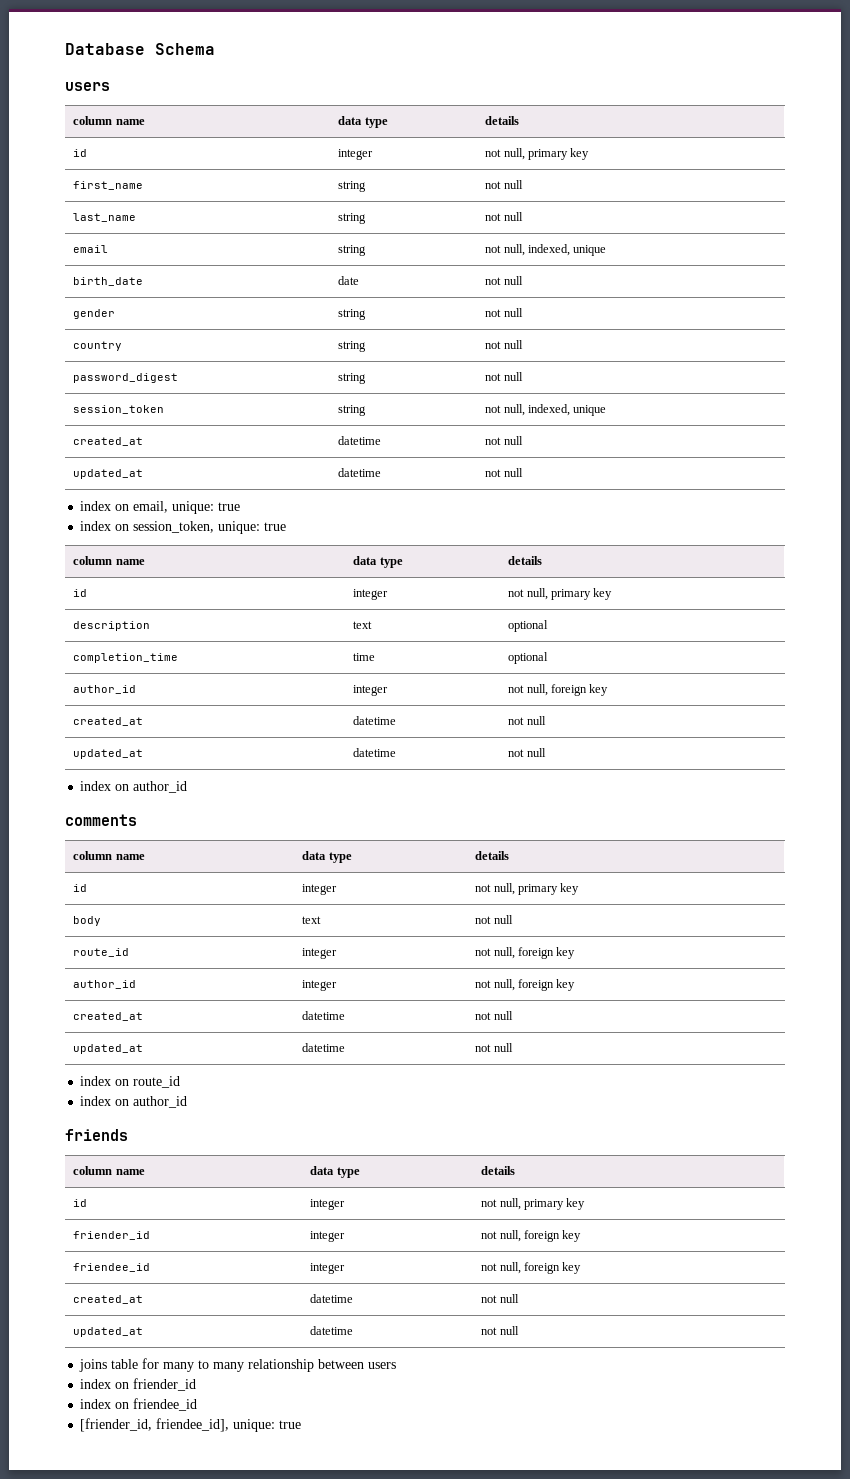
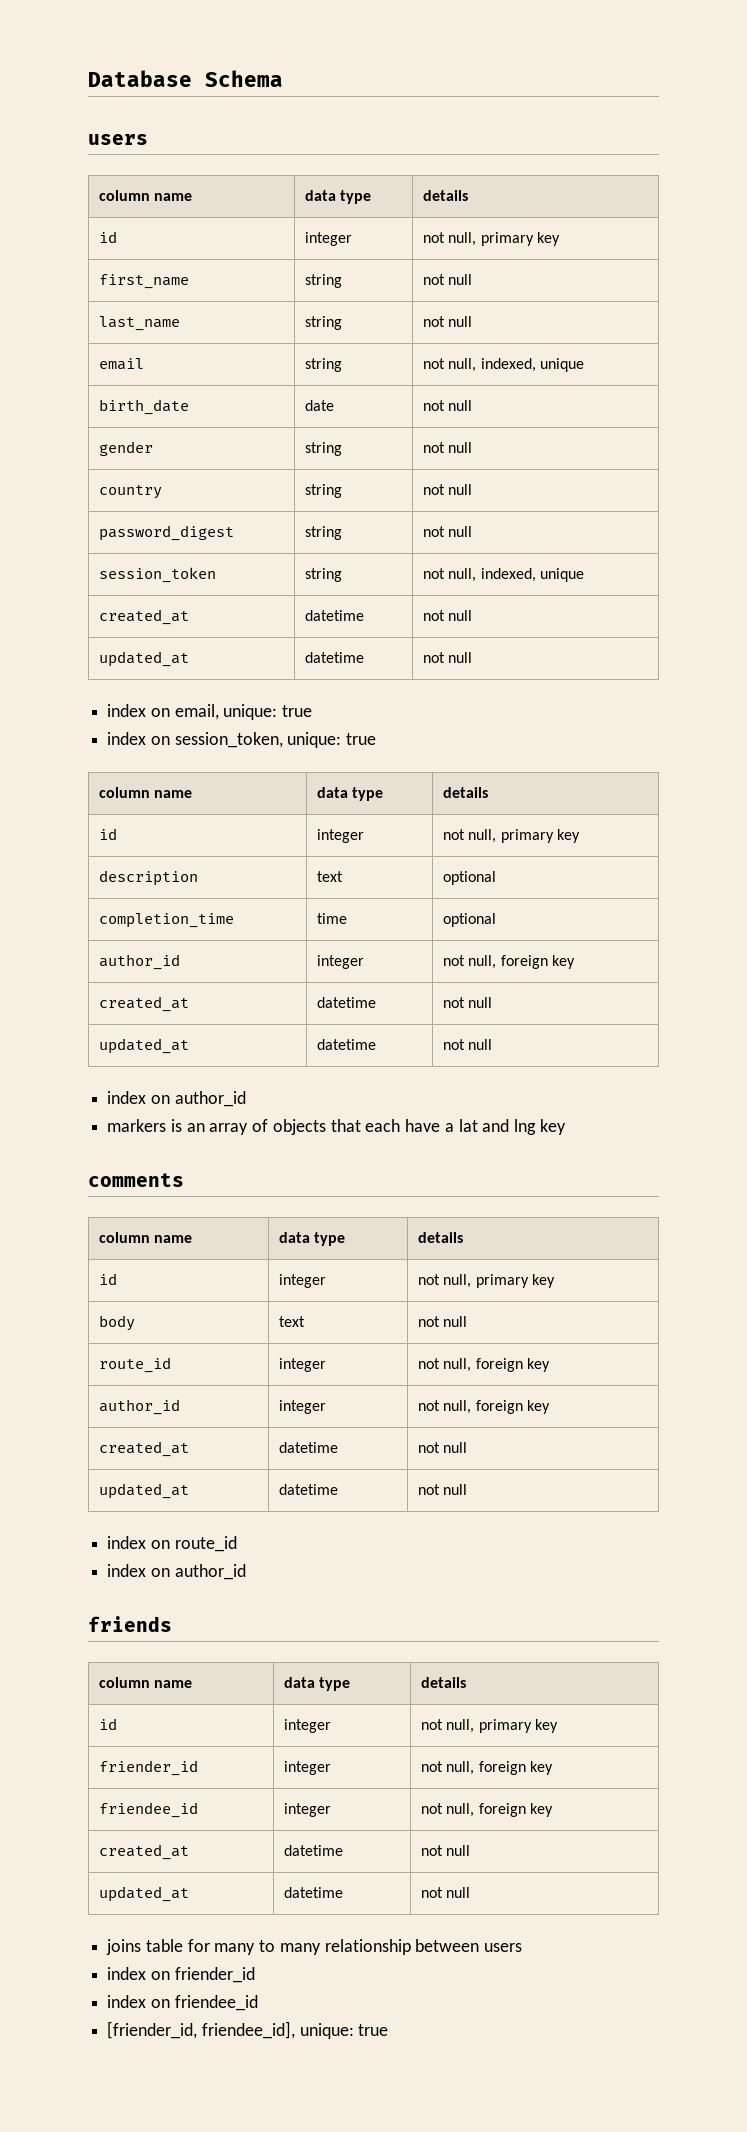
+ markers is an array of objects that each have a lat and lng key

